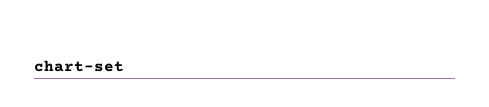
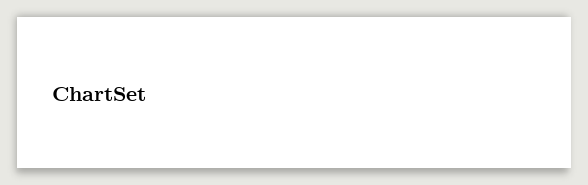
- chart-set
+ ChartSet

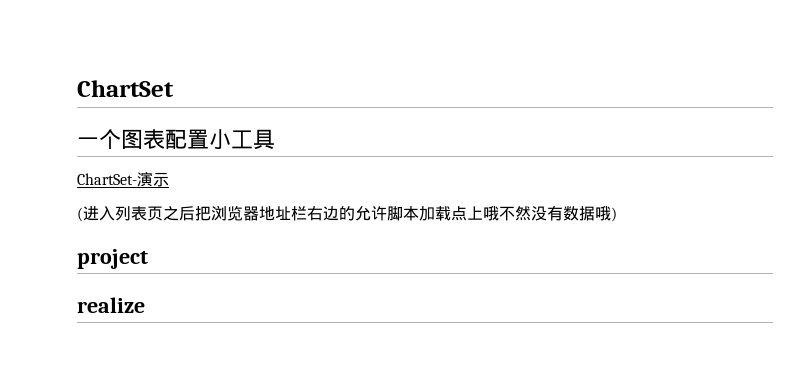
+ 一个图表配置小工具
+ ChartSet-演示
+ (进入列表页之后把浏览器地址栏右边的允许脚本加载点上哦不然没有数据哦)
+ project
+ realize

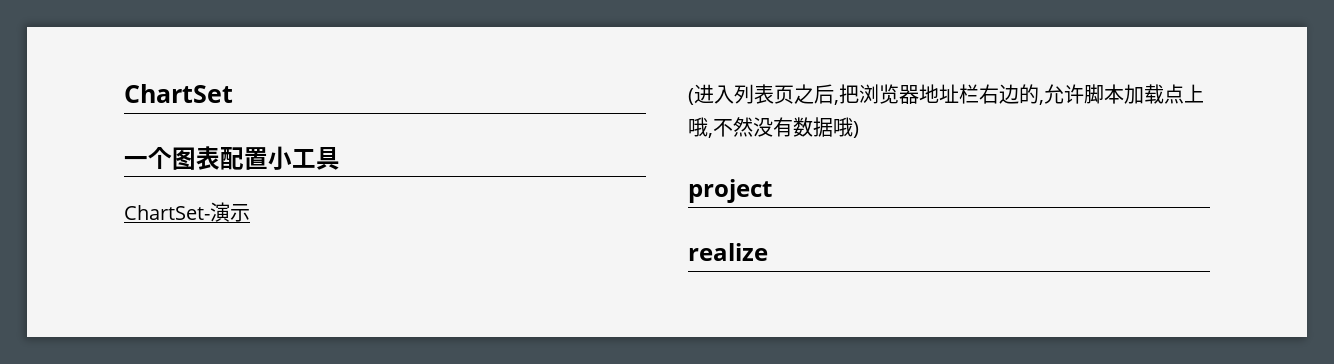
- (进入列表页之后把浏览器地址栏右边的允许脚本加载点上哦不然没有数据哦)
+ (进入列表页之后,把浏览器地址栏右边的,允许脚本加载点上哦,不然没有数据哦)

